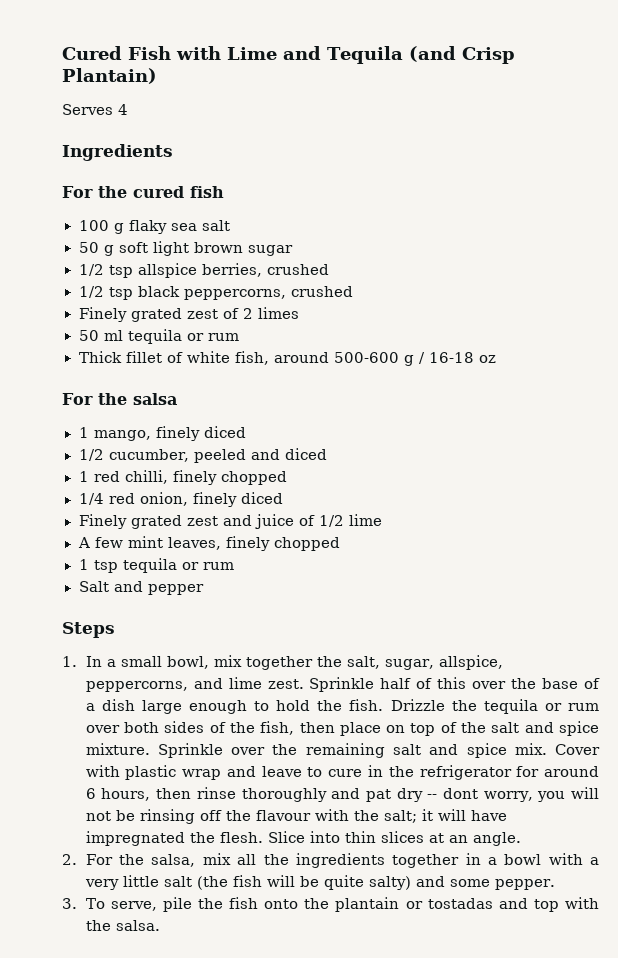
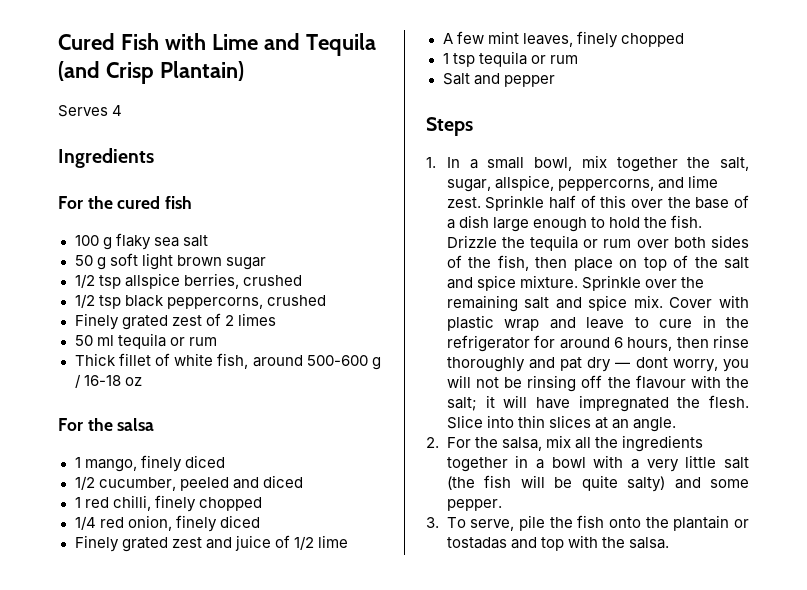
- Cover with plastic wrap and leave to cure in the refrigerator for around 6 hours, then rinse thoroughly and pat dry -- dont worry, you will not be rinsing off the flavour with the salt; it will have impregnated the flesh.
+ Cover with plastic wrap and leave to cure in the refrigerator for around 6 hours, then rinse thoroughly and pat dry — dont worry, you will not be rinsing off the flavour with the salt; it will have impregnated the flesh.

